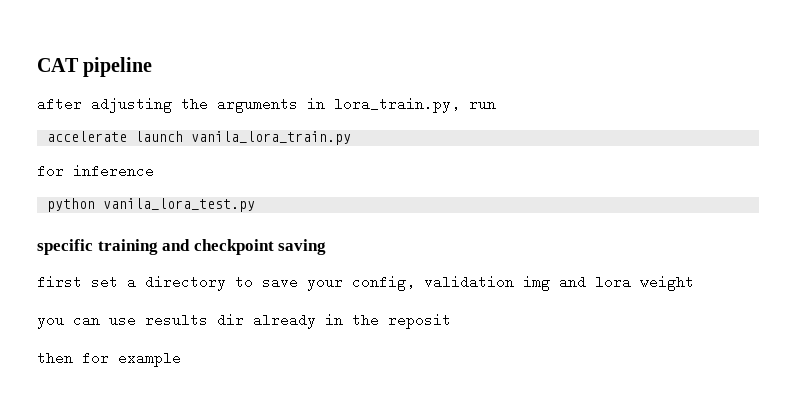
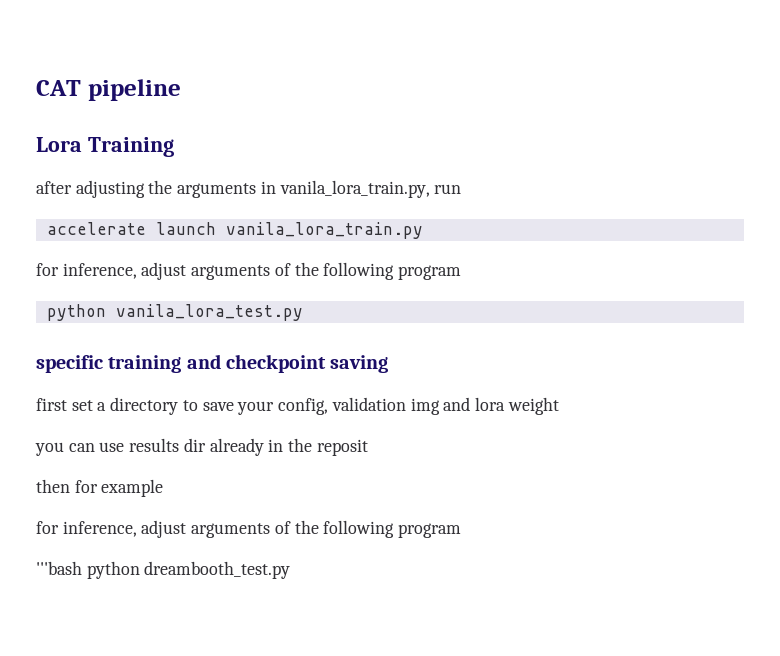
+ Lora Training
- after adjusting the arguments in lora_train.py, run
+ after adjusting the arguments in vanila_lora_train.py, run
  accelerate launch vanila_lora_train.py
- for inference
+ for inference, adjust arguments of the following program
  then for example
+ for inference, adjust arguments of the following program
+ '''bash python dreambooth_test.py

